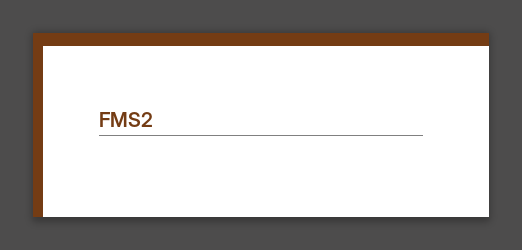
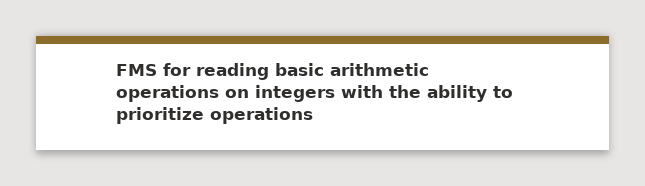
- FMS2
+ FMS for reading basic arithmetic operations on integers with the ability to prioritize operations

